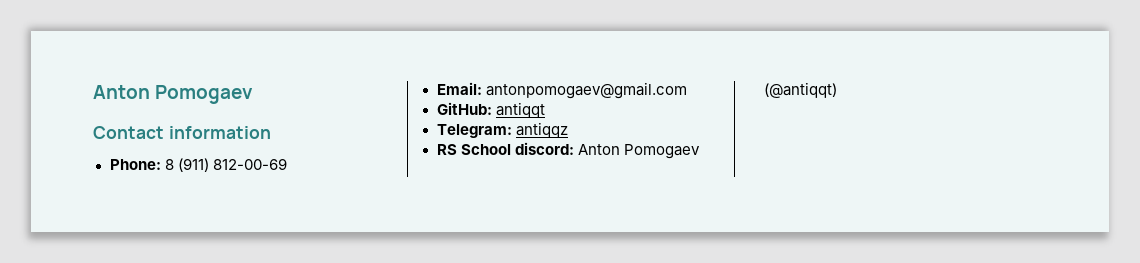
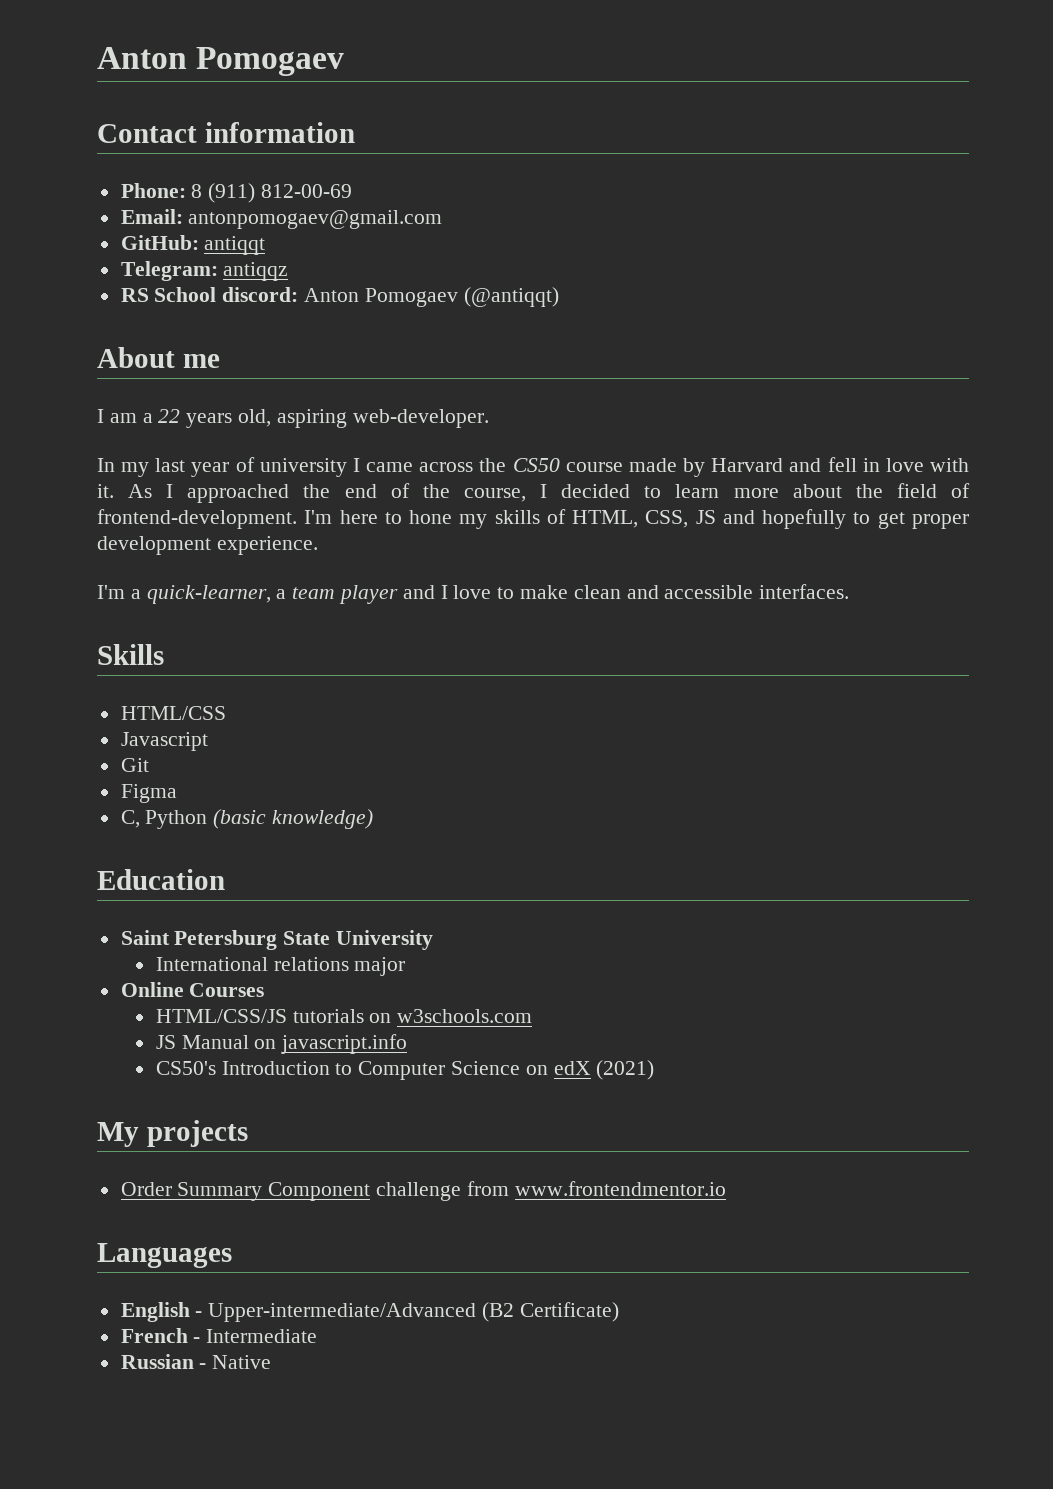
+ About me
+ I am a 22 years old, aspiring web-developer.
+ In my last year of university I came across the CS50 course made by Harvard and fell in love with it. As I approached the end of the course, I decided to learn more about the field of frontend-development. I'm here to hone my skills of HTML, CSS, JS and hopefully to get proper development experience.
+ I'm a quick-learner, a team player and I love to make clean and accessible interfaces.
+ Skills
+ HTML/CSS
+ Javascript
+ Git
+ Figma
+ C, Python (basic knowledge)
+ Education
+ Saint Petersburg State University
+ International relations major
+ Online Courses
+ HTML/CSS/JS tutorials on w3schools.com
+ JS Manual on javascript.info
+ CS50's Introduction to Computer Science on edX (2021)
+ My projects
+ Order Summary Component challenge from www.frontendmentor.io
+ Languages
+ English - Upper-intermediate/Advanced (B2 Certificate)
+ French - Intermediate
+ Russian - Native

